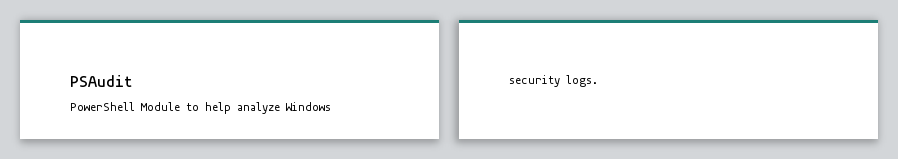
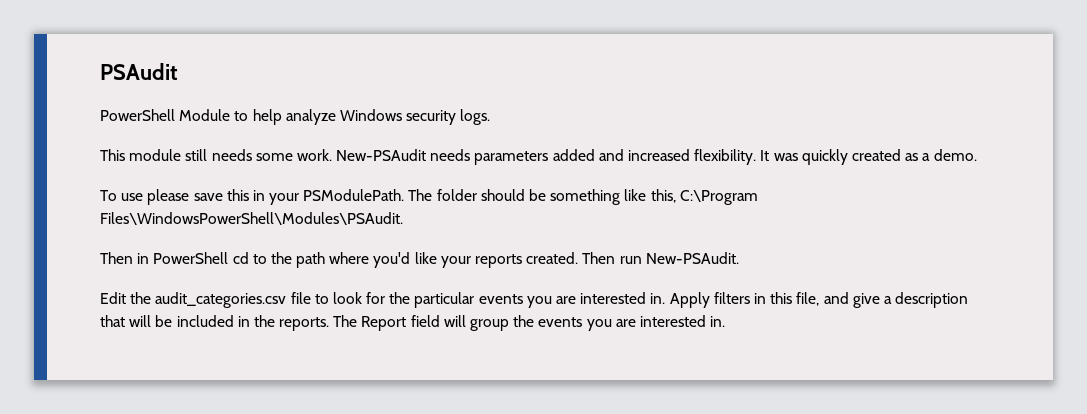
+ This module still needs some work. New-PSAudit needs parameters added and increased flexibility. It was quickly created as a demo.
+ To use please save this in your PSModulePath. The folder should be something like this, C:\Program Files\WindowsPowerShell\Modules\PSAudit.
+ Then in PowerShell cd to the path where you'd like your reports created. Then run New-PSAudit.
+ Edit the audit_categories.csv file to look for the particular events you are interested in. Apply filters in this file, and give a description that will be included in the reports. The Report field will group the events you are interested in.

